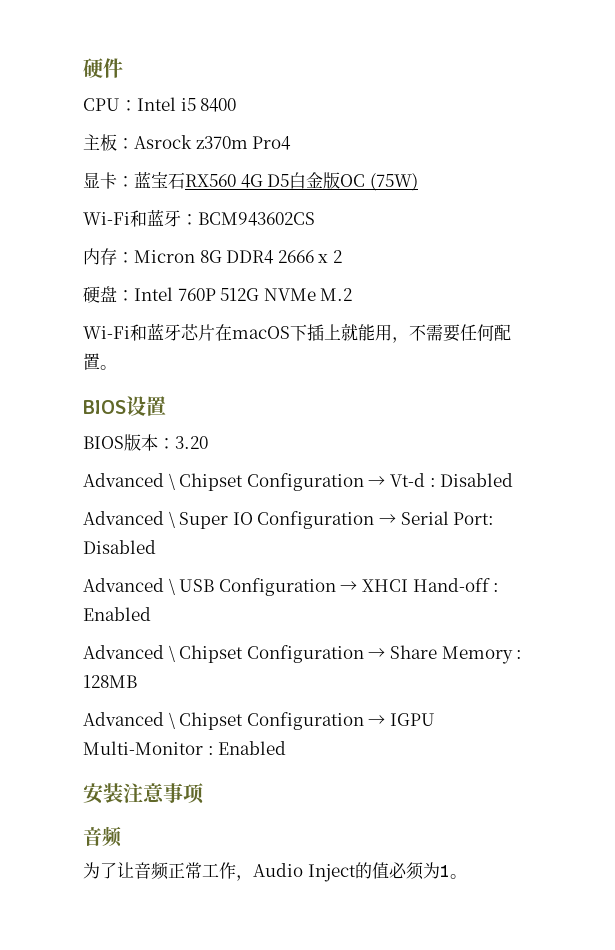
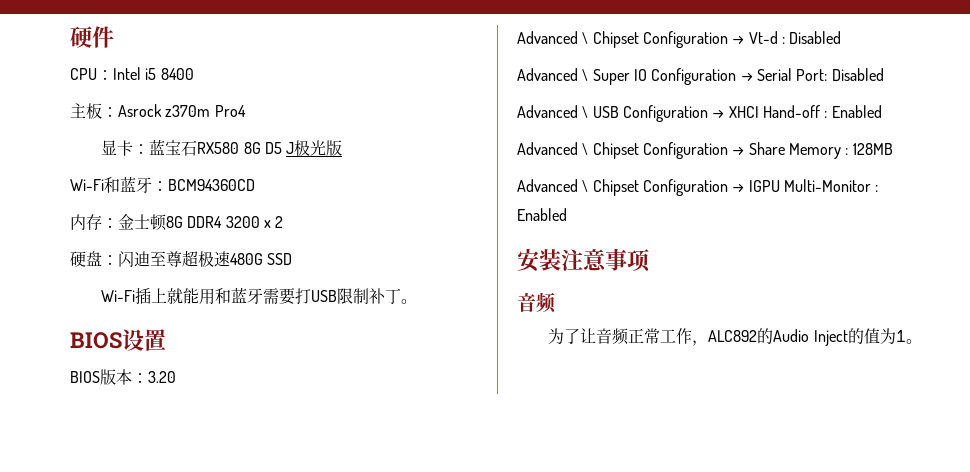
- 显卡：蓝宝石RX560 4G D5白金版OC (75W)
+ 显卡：蓝宝石RX580 8G D5 J极光版
- Wi-Fi和蓝牙：BCM943602CS
+ Wi-Fi和蓝牙：BCM94360CD
- 内存：Micron 8G DDR4 2666 x 2
+ 内存：金士顿8G DDR4 3200 x 2
- 硬盘：Intel 760P 512G NVMe M.2
- Wi-Fi和蓝牙芯片在macOS下插上就能用，不需要任何配置。
+ 硬盘：闪迪至尊超极速480G SSD
+ Wi-Fi插上就能用和蓝牙需要打USB限制补丁。
- 为了让音频正常工作，Audio Inject的值必须为1。
+ 为了让音频正常工作，ALC892的Audio Inject的值为1。

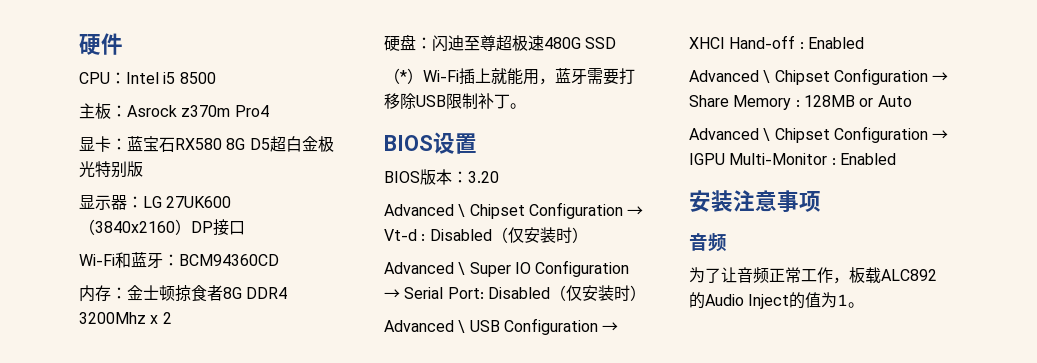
- CPU：Intel i5 8400
+ CPU：Intel i5 8500
- 显卡：蓝宝石RX580 8G D5 J极光版
+ 显卡：蓝宝石RX580 8G D5超白金极光特别版
+ 显示器：LG 27UK600（3840x2160）DP接口
- 内存：金士顿8G DDR4 3200 x 2
+ 内存：金士顿掠食者8G DDR4 3200Mhz x 2
- Wi-Fi插上就能用和蓝牙需要打USB限制补丁。
+ （*）Wi-Fi插上就能用，蓝牙需要打移除USB限制补丁。
- Advanced \ Chipset Configuration → Vt-d : Disabled
+ Advanced \ Chipset Configuration → Vt-d : Disabled（仅安装时）
- Advanced \ Super IO Configuration → Serial Port: Disabled
+ Advanced \ Super IO Configuration → Serial Port: Disabled（仅安装时）
- Advanced \ Chipset Configuration → Share Memory : 128MB
+ Advanced \ Chipset Configuration → Share Memory : 128MB or Auto
- 为了让音频正常工作，ALC892的Audio Inject的值为1。
+ 为了让音频正常工作，板载ALC892的Audio Inject的值为1。

